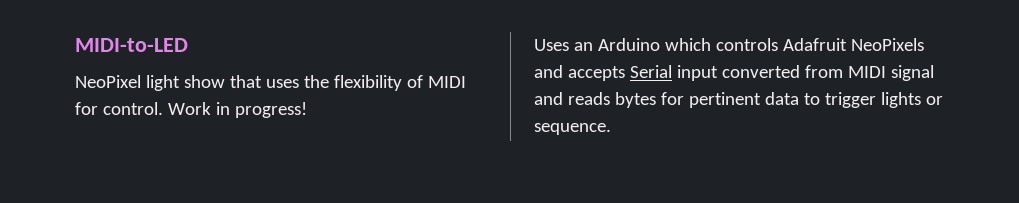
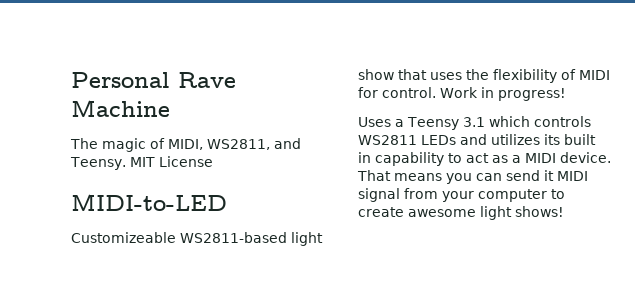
+ Personal Rave Machine
+ The magic of MIDI, WS2811, and Teensy. MIT License
- NeoPixel light show that uses the flexibility of MIDI for control.
+ Customizeable WS2811-based light show that uses the flexibility of MIDI for control.
- Uses an Arduino which controls Adafruit NeoPixels and accepts Serial input converted from MIDI signal and reads bytes for pertinent data to trigger lights or sequence.
+ Uses a Teensy 3.1 which controls WS2811 LEDs and utilizes its built in capability to act as a MIDI device. That means you can send it MIDI signal from your computer to create awesome light shows!

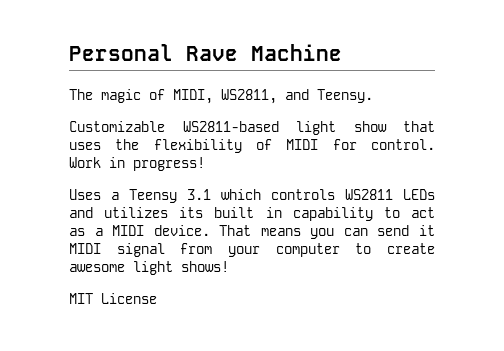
- The magic of MIDI, WS2811, and Teensy. MIT License
- MIDI-to-LED
- Customizeable WS2811-based light show that uses the flexibility of MIDI for control.
+ The magic of MIDI, WS2811, and Teensy.
+ Customizable WS2811-based light show that uses the flexibility of MIDI for control.
+ MIT License

